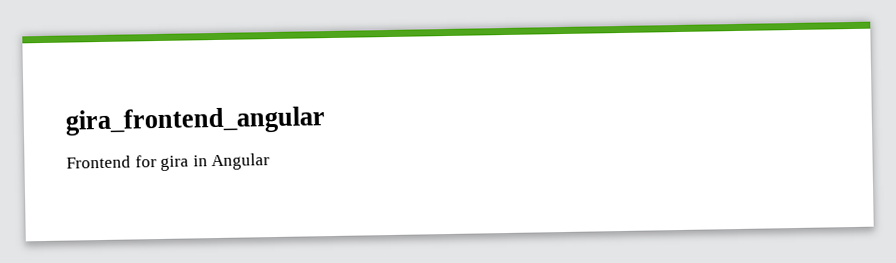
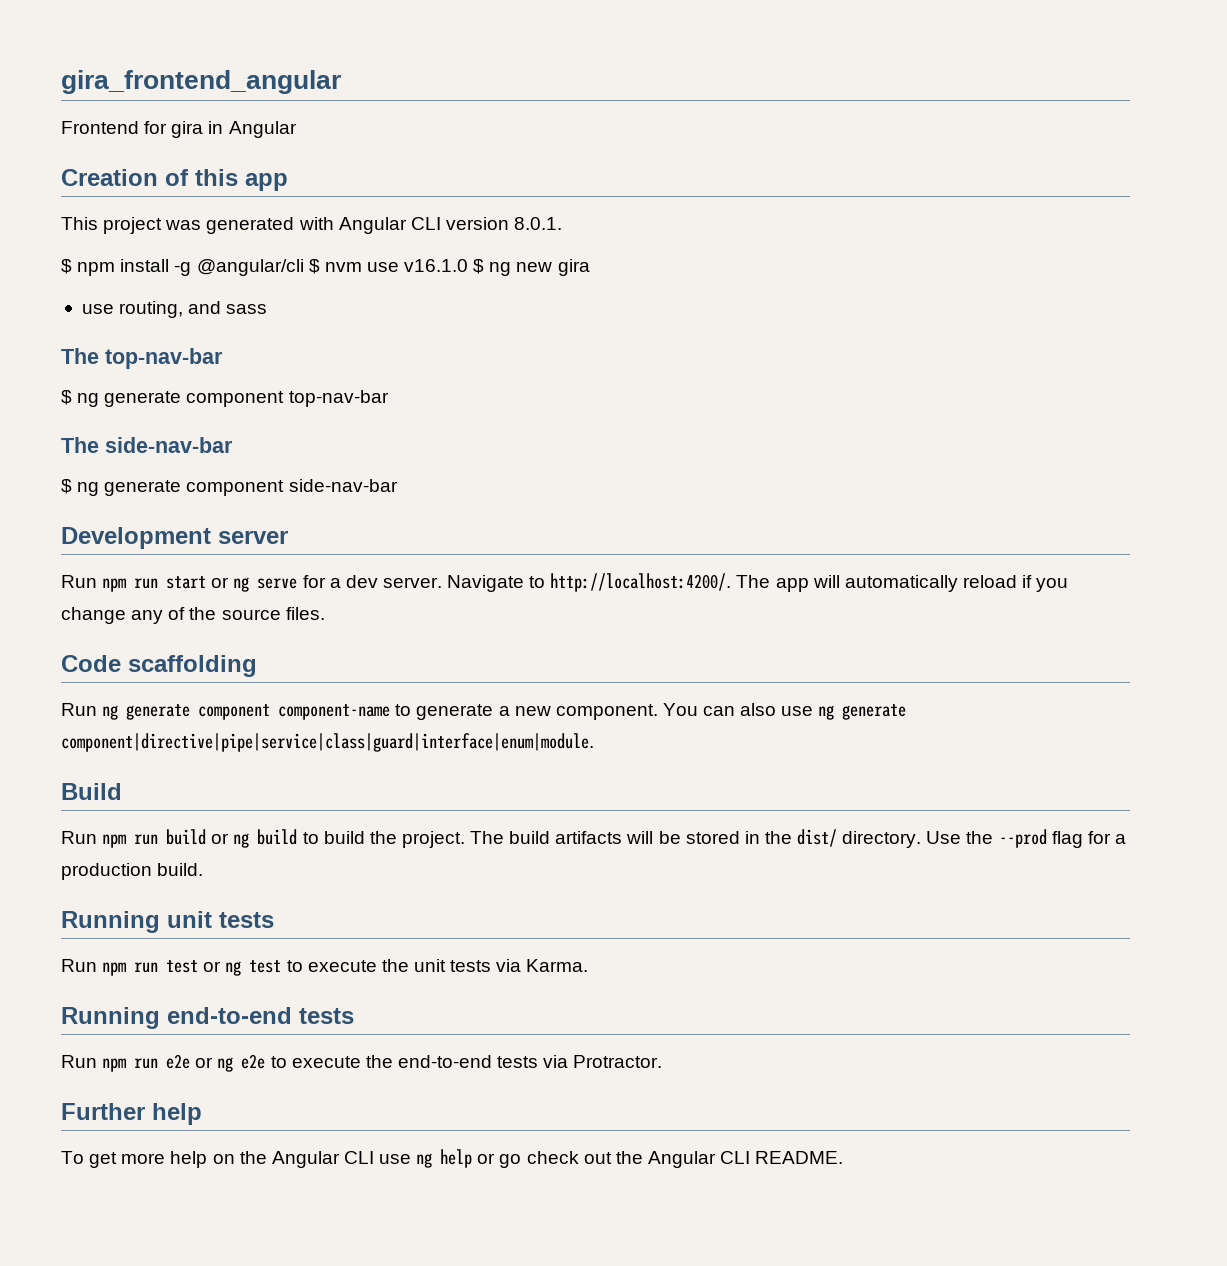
+ Creation of this app
+ This project was generated with Angular CLI version 8.0.1.
+ $ npm install -g @angular/cli $ nvm use v16.1.0 $ ng new gira
+ use routing, and sass
+ The top-nav-bar
+ $ ng generate component top-nav-bar
+ The side-nav-bar
+ $ ng generate component side-nav-bar
+ Development server
+ Run npm run start or ng serve for a dev server. Navigate to http://localhost:4200/. The app will automatically reload if you change any of the source files.
+ Code scaffolding
+ Run ng generate component component-name to generate a new component. You can also use ng generate component|directive|pipe|service|class|guard|interface|enum|module.
+ Build
+ Run npm run build or ng build to build the project. The build artifacts will be stored in the dist/ directory. Use the --prod flag for a production build.
+ Running unit tests
+ Run npm run test or ng test to execute the unit tests via Karma.
+ Running end-to-end tests
+ Run npm run e2e or ng e2e to execute the end-to-end tests via Protractor.
+ Further help
+ To get more help on the Angular CLI use ng help or go check out the Angular CLI README.

